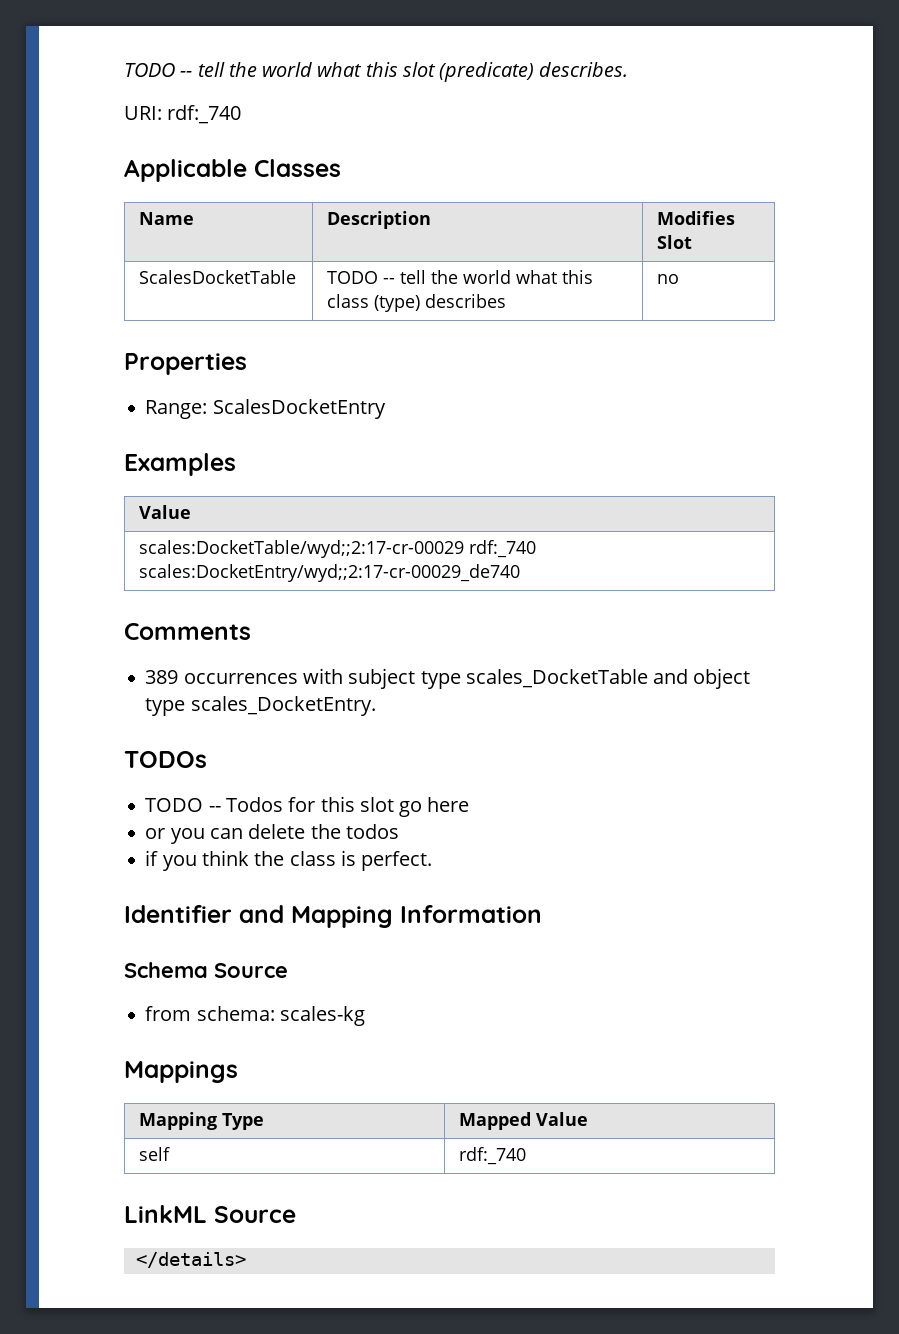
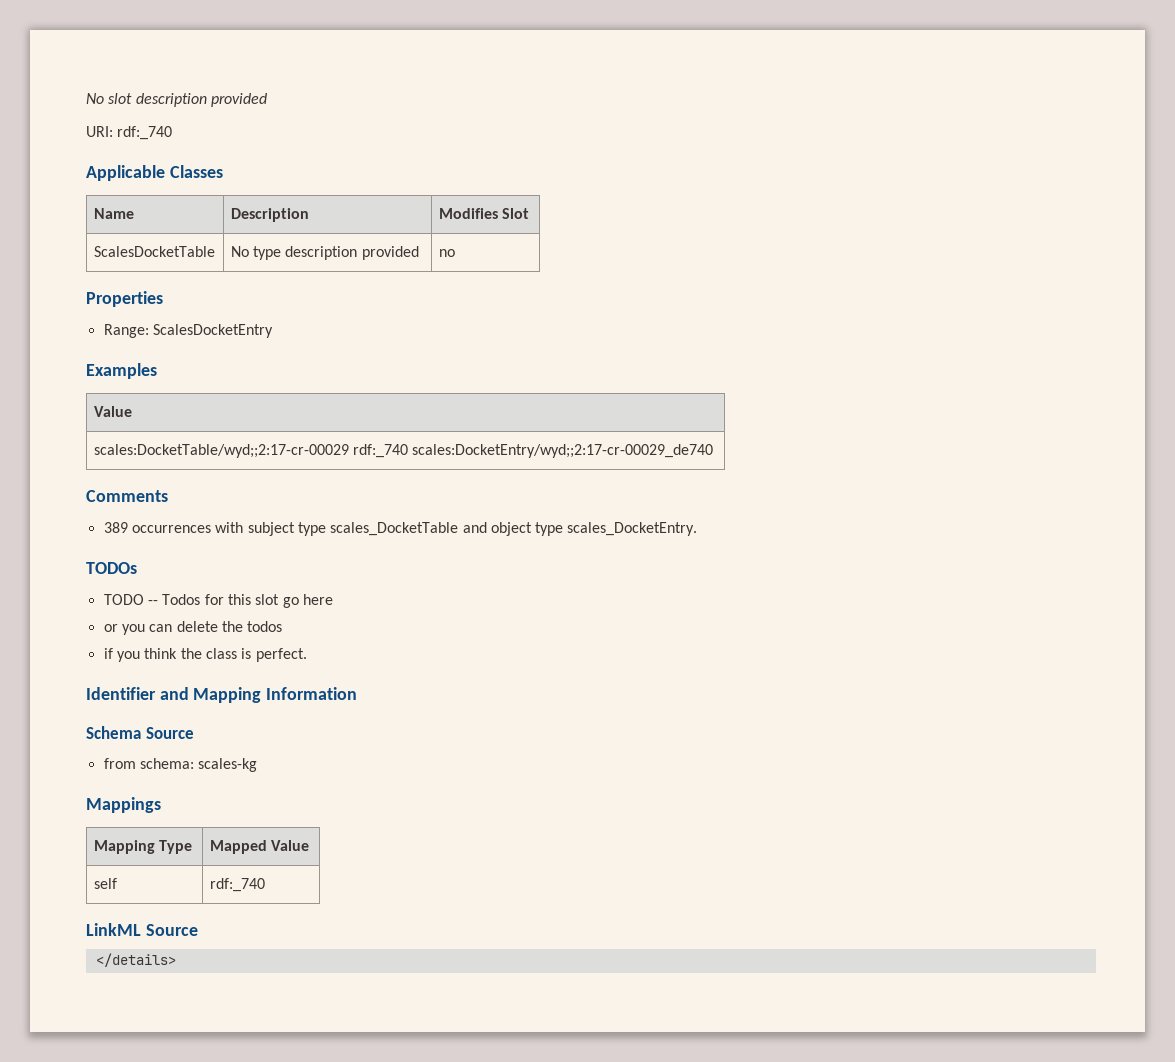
- TODO -- tell the world what this slot (predicate) describes.
+ No slot description provided
- ScalesDocketTable | TODO -- tell the world what this class (type) describes | no
+ ScalesDocketTable | No type description provided | no

